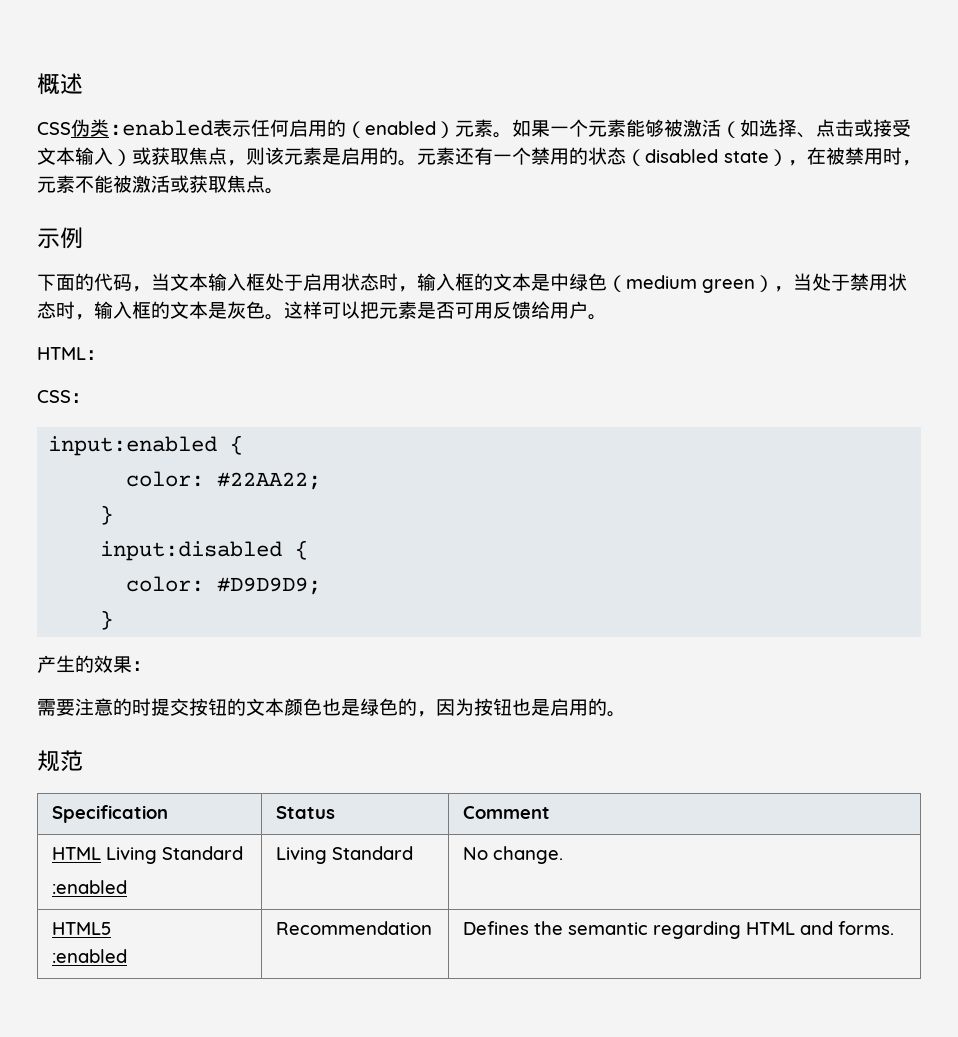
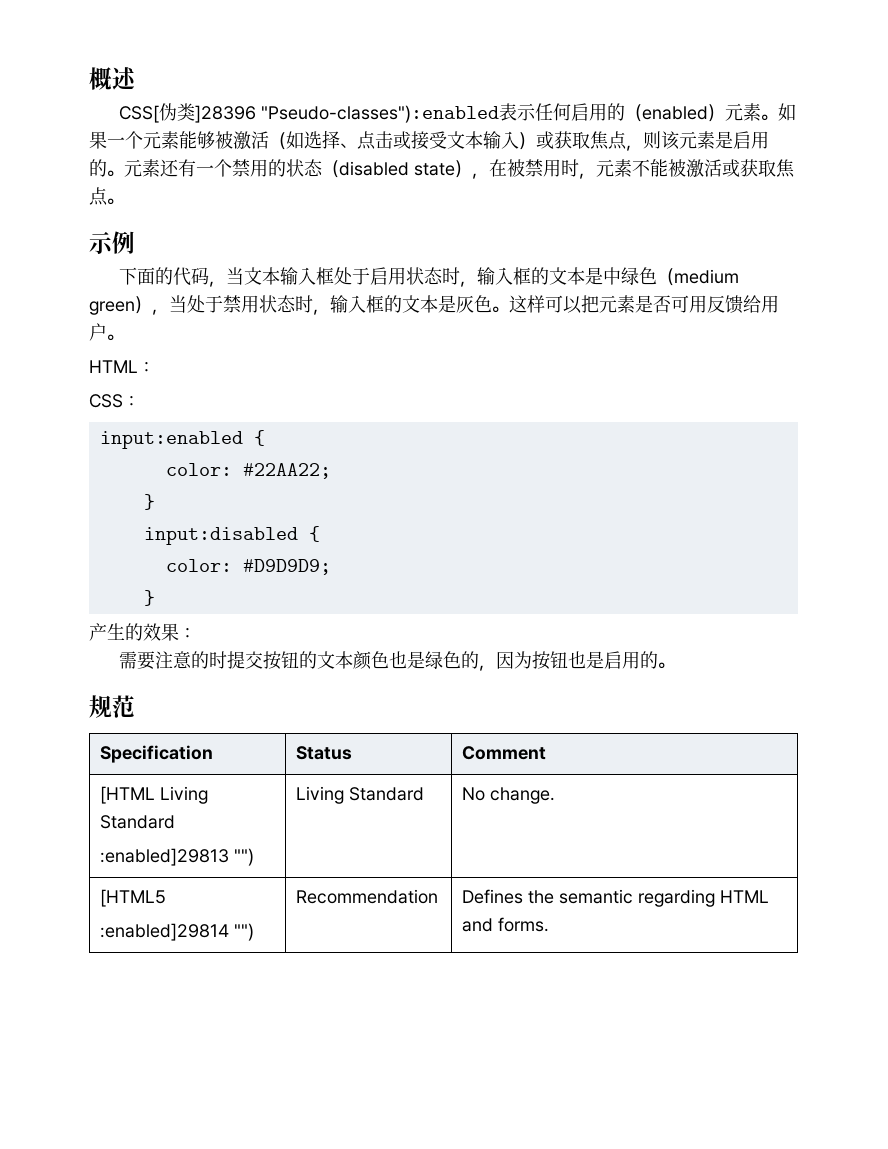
- CSS伪类:enabled表示任何启用的（enabled）元素。
+ CSS[伪类]28396 "Pseudo-classes"):enabled表示任何启用的（enabled）元素。
- HTML Living Standard
- :enabled | Living Standard | No change.
+ [HTML Living Standard
+ :enabled]29813 "") | Living Standard | No change.
- HTML5
- :enabled | Recommendation | Defines the semantic regarding HTML and forms.
+ [HTML5
+ :enabled]29814 "") | Recommendation | Defines the semantic regarding HTML and forms.

